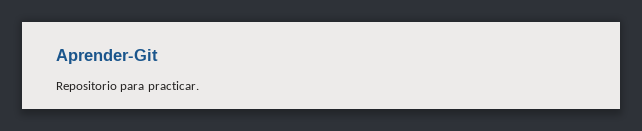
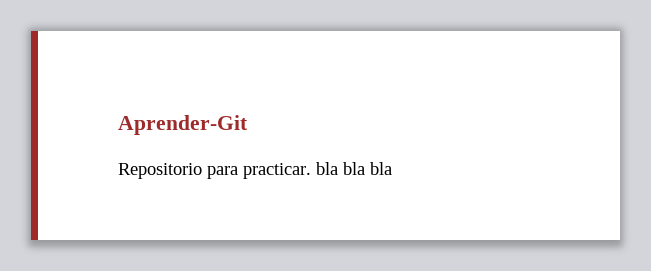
- Repositorio para practicar.
+ Repositorio para practicar. bla bla bla

